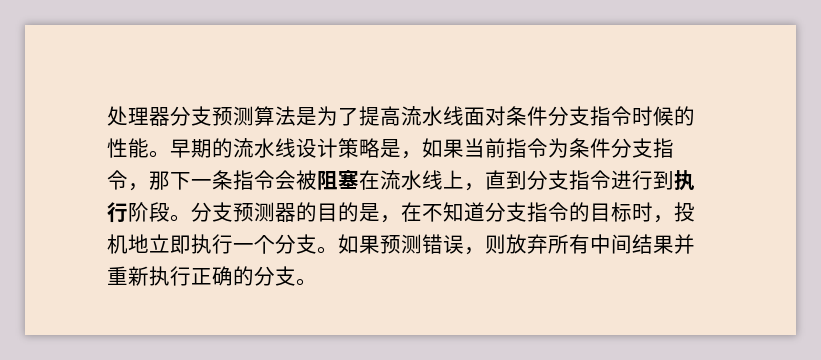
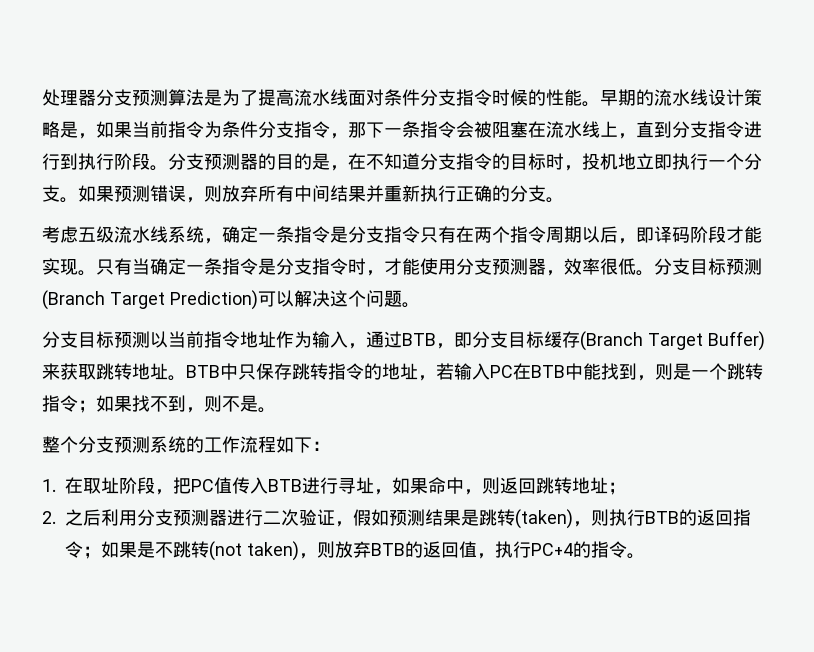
+ 考虑五级流水线系统，确定一条指令是分支指令只有在两个指令周期以后，即译码阶段才能实现。只有当确定一条指令是分支指令时，才能使用分支预测器，效率很低。分支目标预测(Branch Target Prediction)可以解决这个问题。
+ 分支目标预测以当前指令地址作为输入，通过BTB，即分支目标缓存(Branch Target Buffer)来获取跳转地址。BTB中只保存跳转指令的地址，若输入PC在BTB中能找到，则是一个跳转指令；如果找不到，则不是。
+ 整个分支预测系统的工作流程如下：
+ 1.在取址阶段，把PC值传入BTB进行寻址，如果命中，则返回跳转地址；
+ 2.之后利用分支预测器进行二次验证，假如预测结果是跳转(taken)，则执行BTB的返回指令；如果是不跳转(not taken)，则放弃BTB的返回值，执行PC+4的指令。

